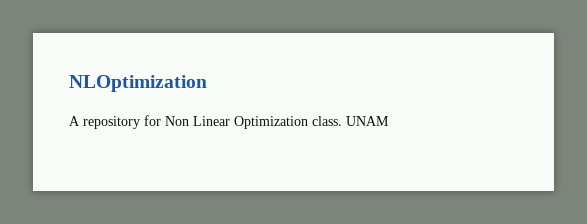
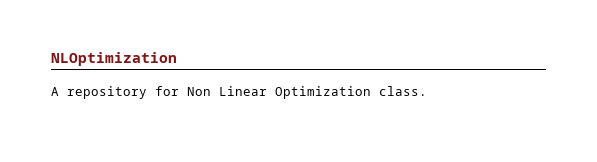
- UNAM

